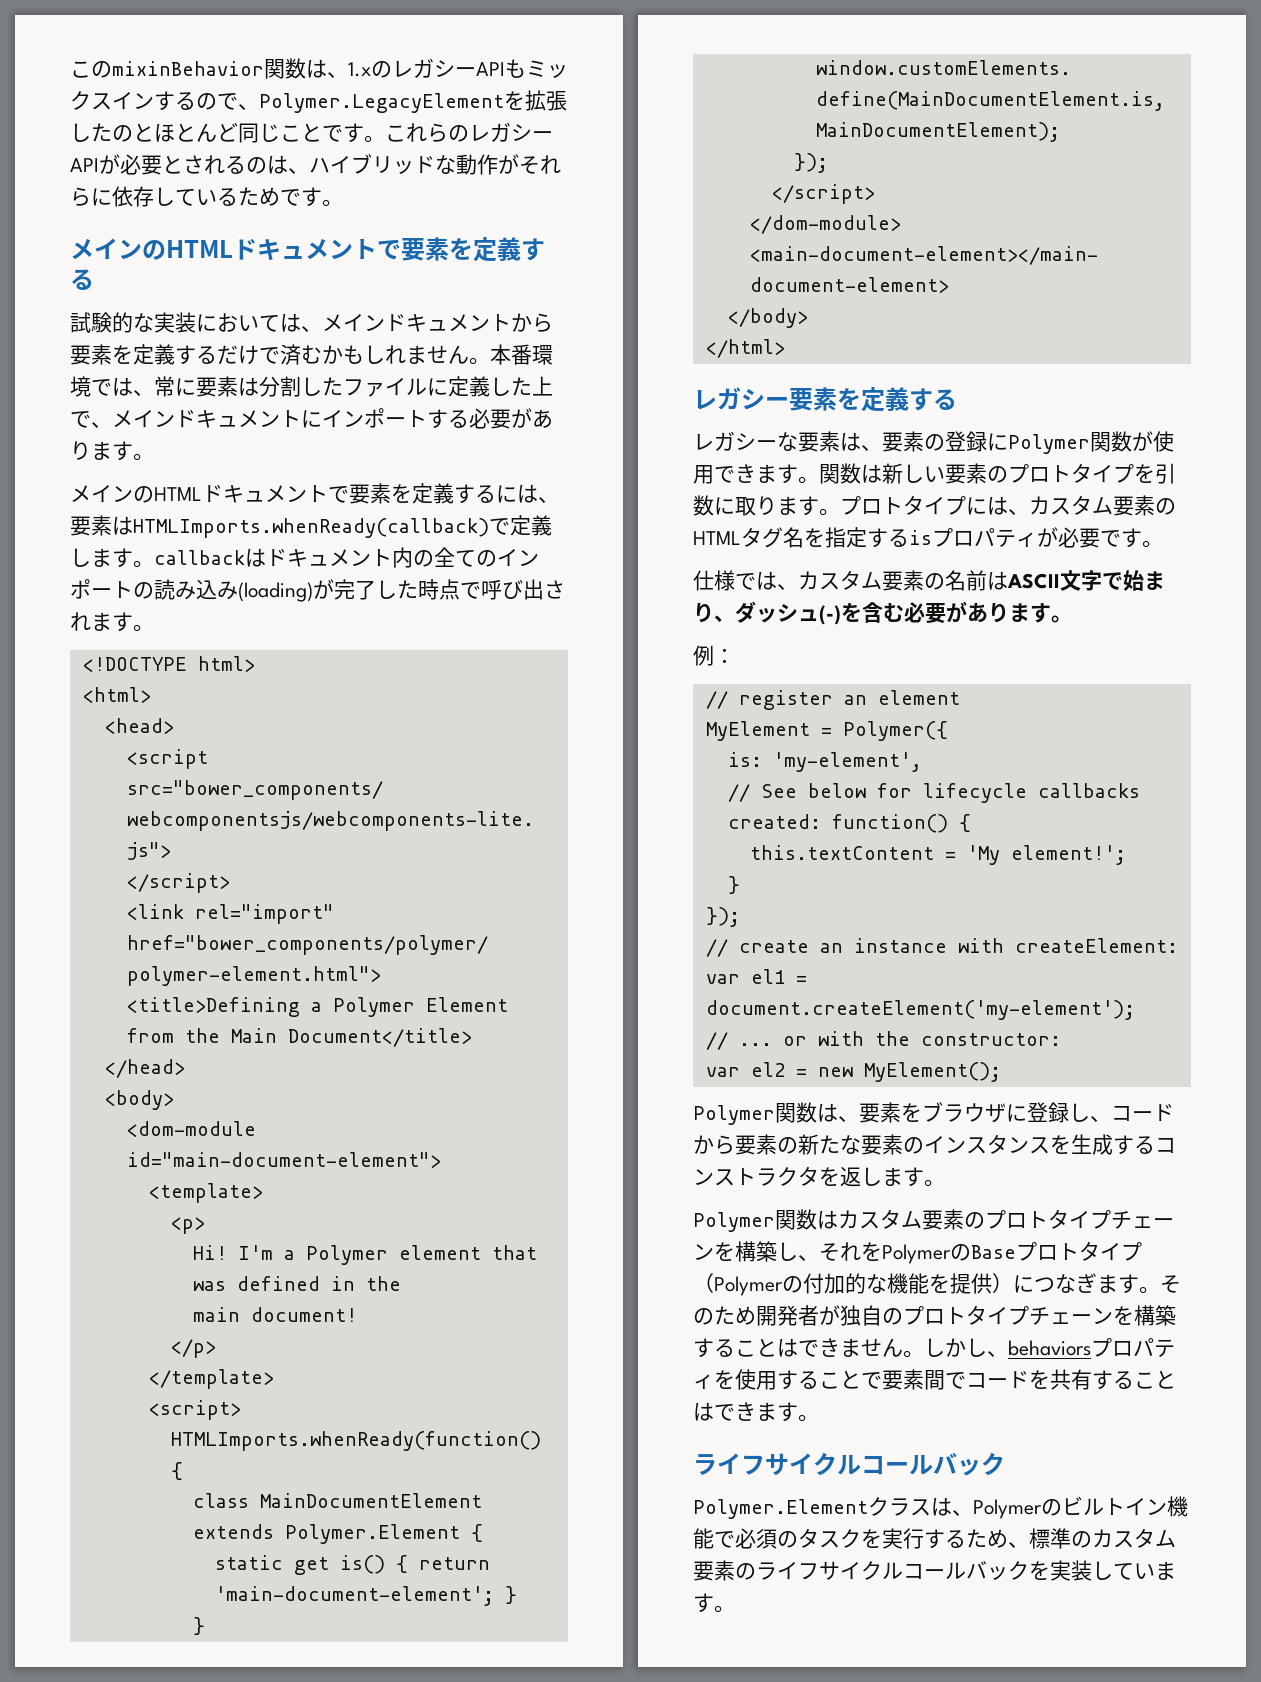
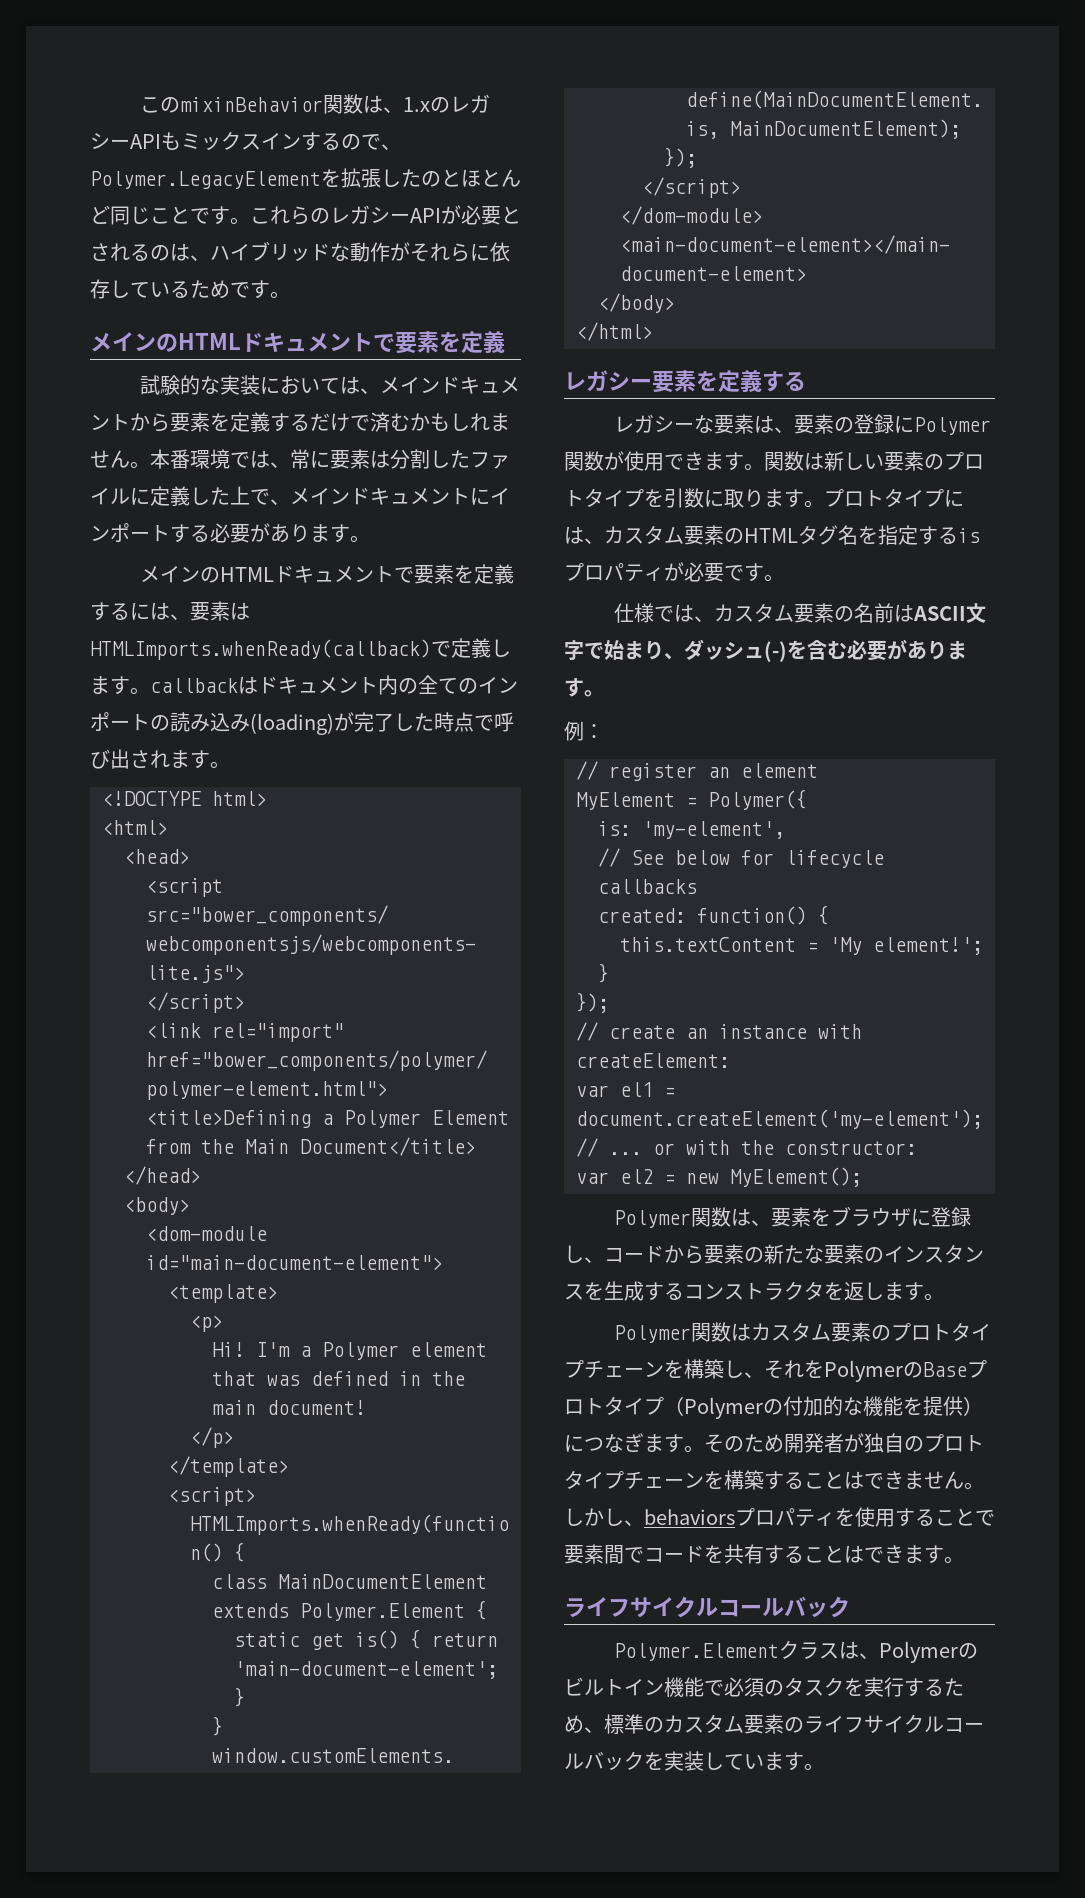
  これらのレガシーAPIが必要とされるのは、ハイブリッドな動作がそれらに依存しているためです。
- メインのHTMLドキュメントで要素を定義する
+ メインのHTMLドキュメントで要素を定義

